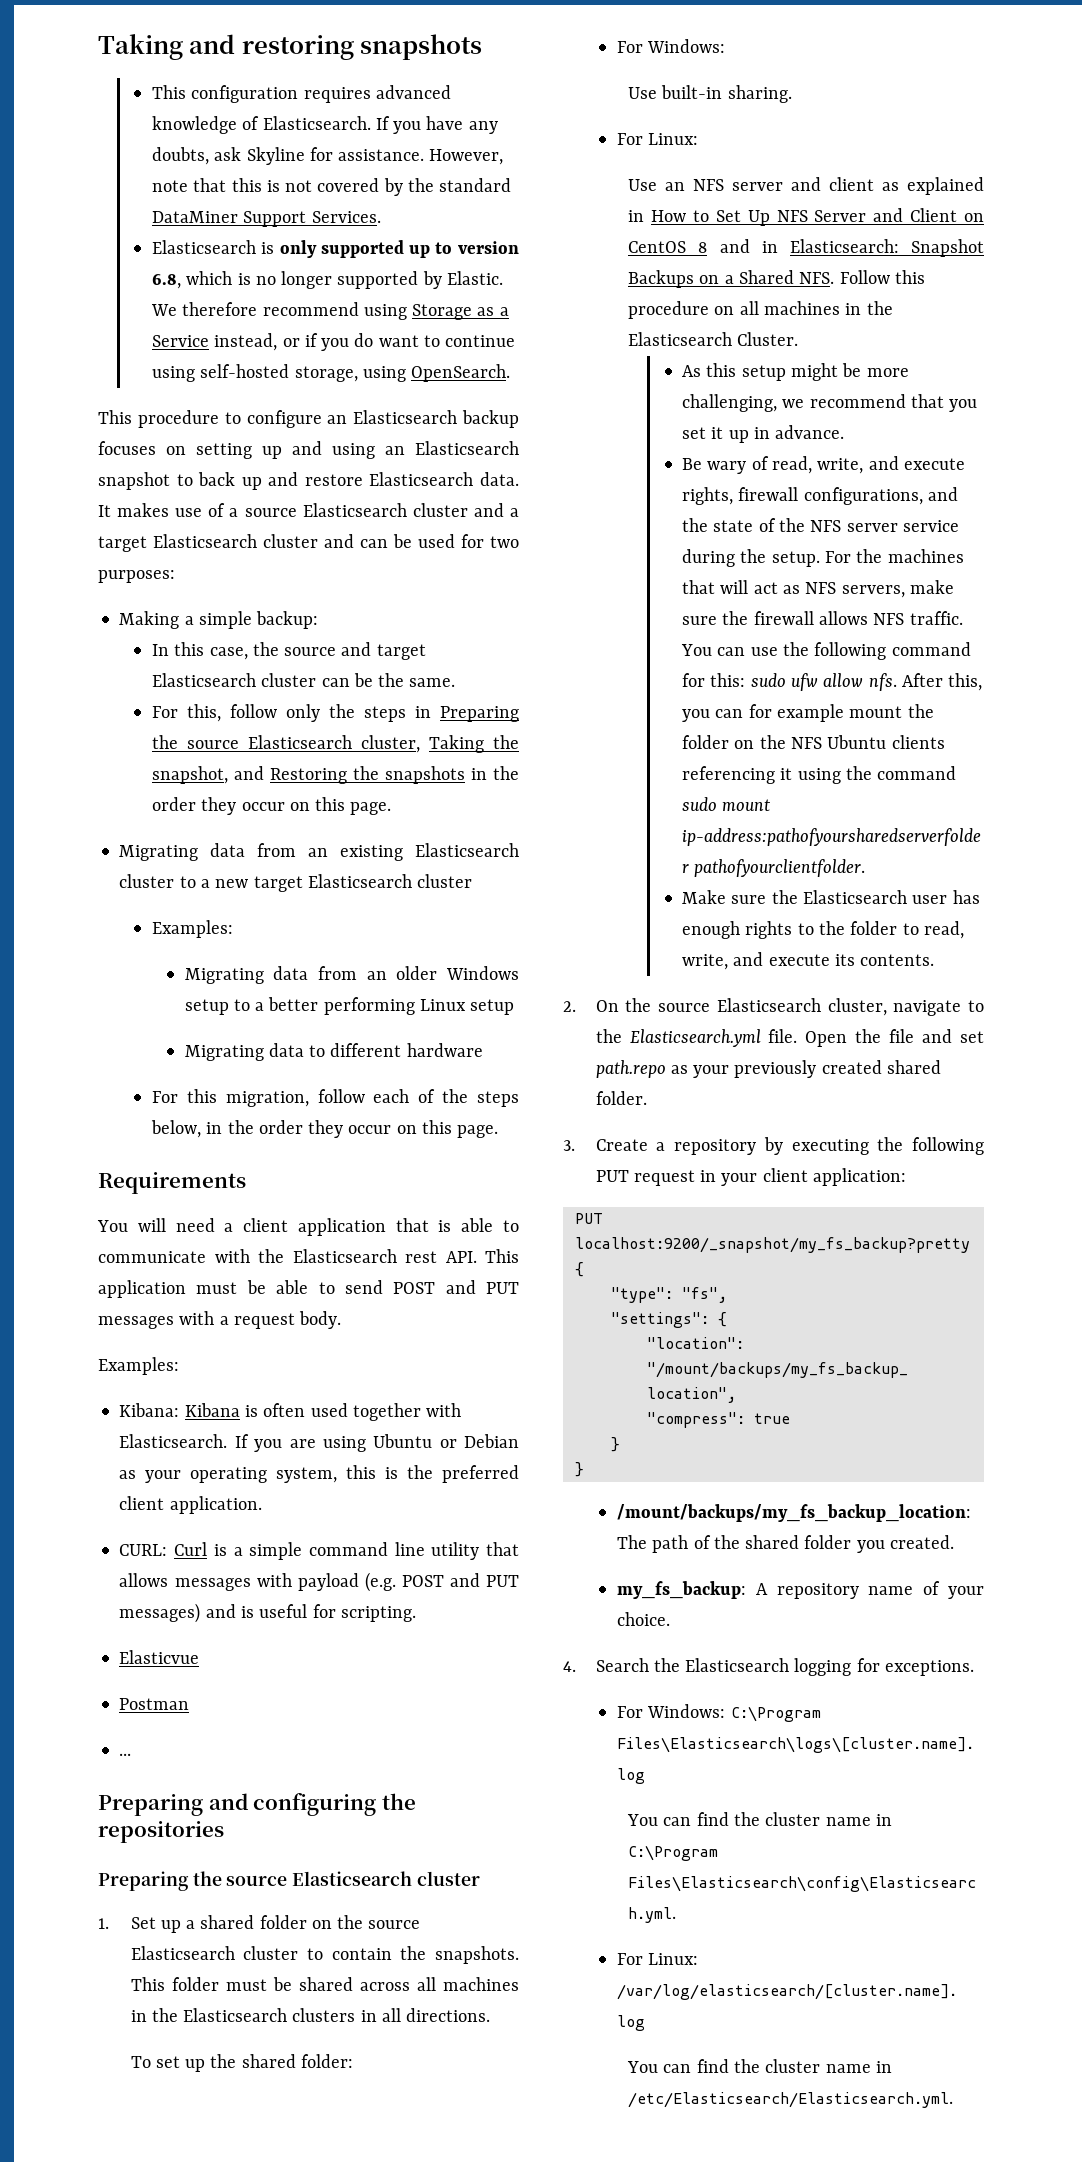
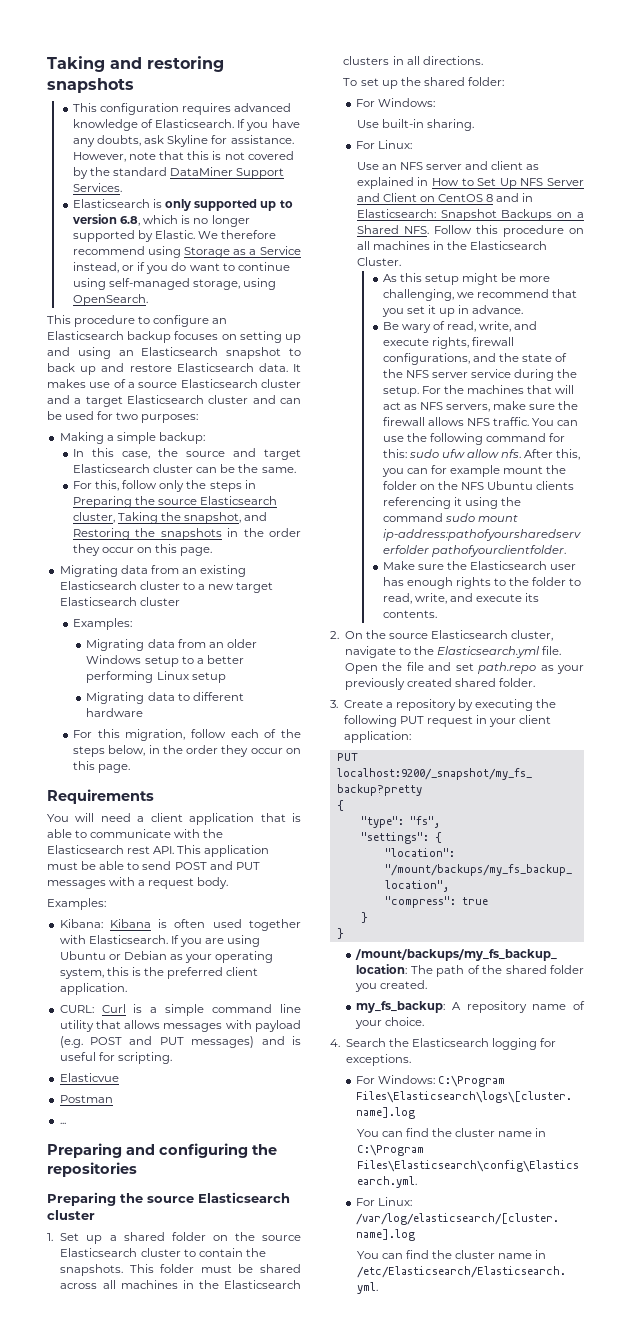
- We therefore recommend using Storage as a Service instead, or if you do want to continue using self-hosted storage, using OpenSearch.
+ We therefore recommend using Storage as a Service instead, or if you do want to continue using self-managed storage, using OpenSearch.

